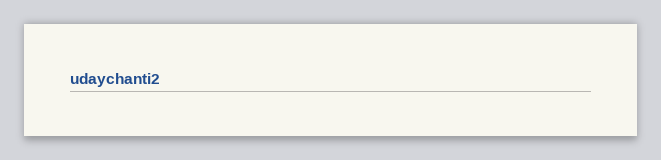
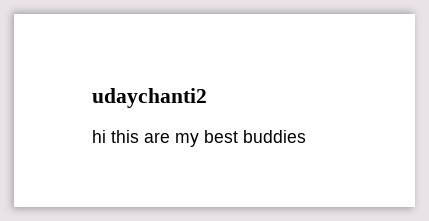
+ hi this are my best buddies

